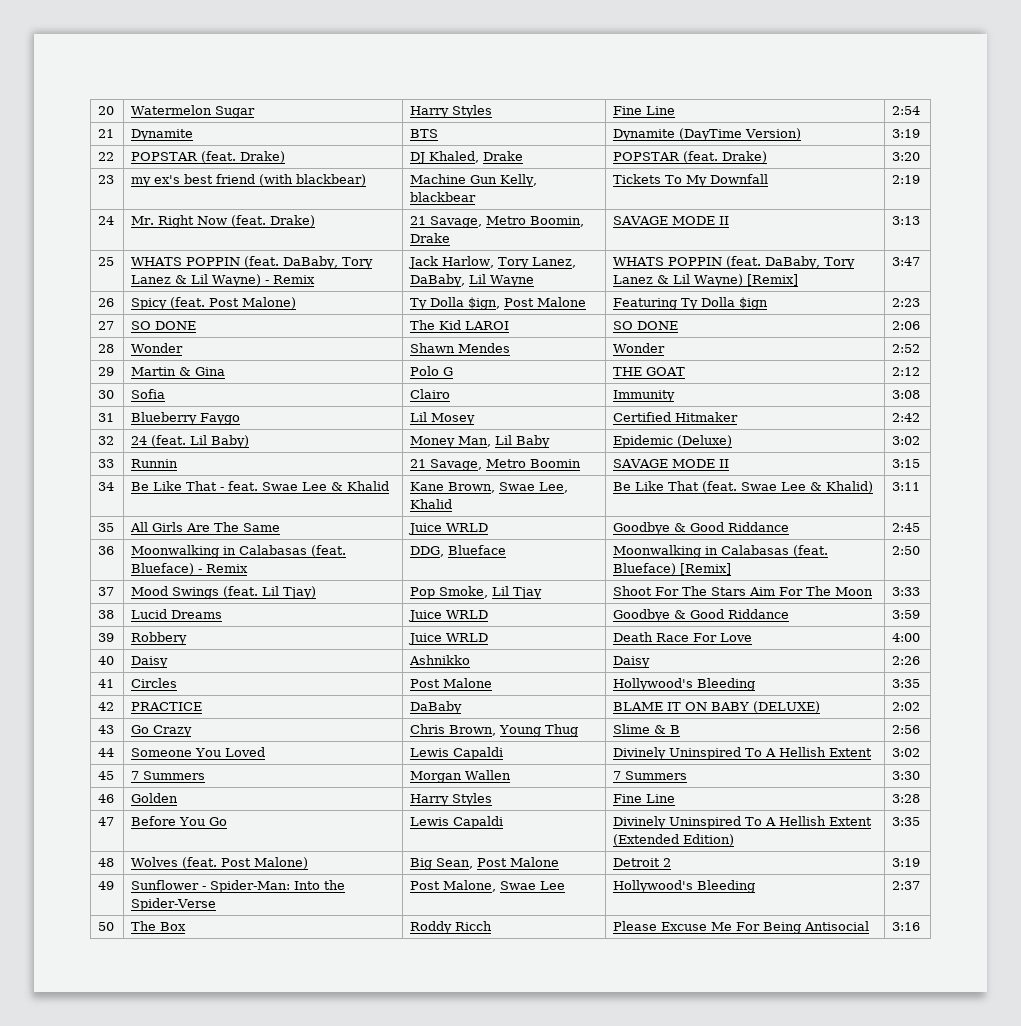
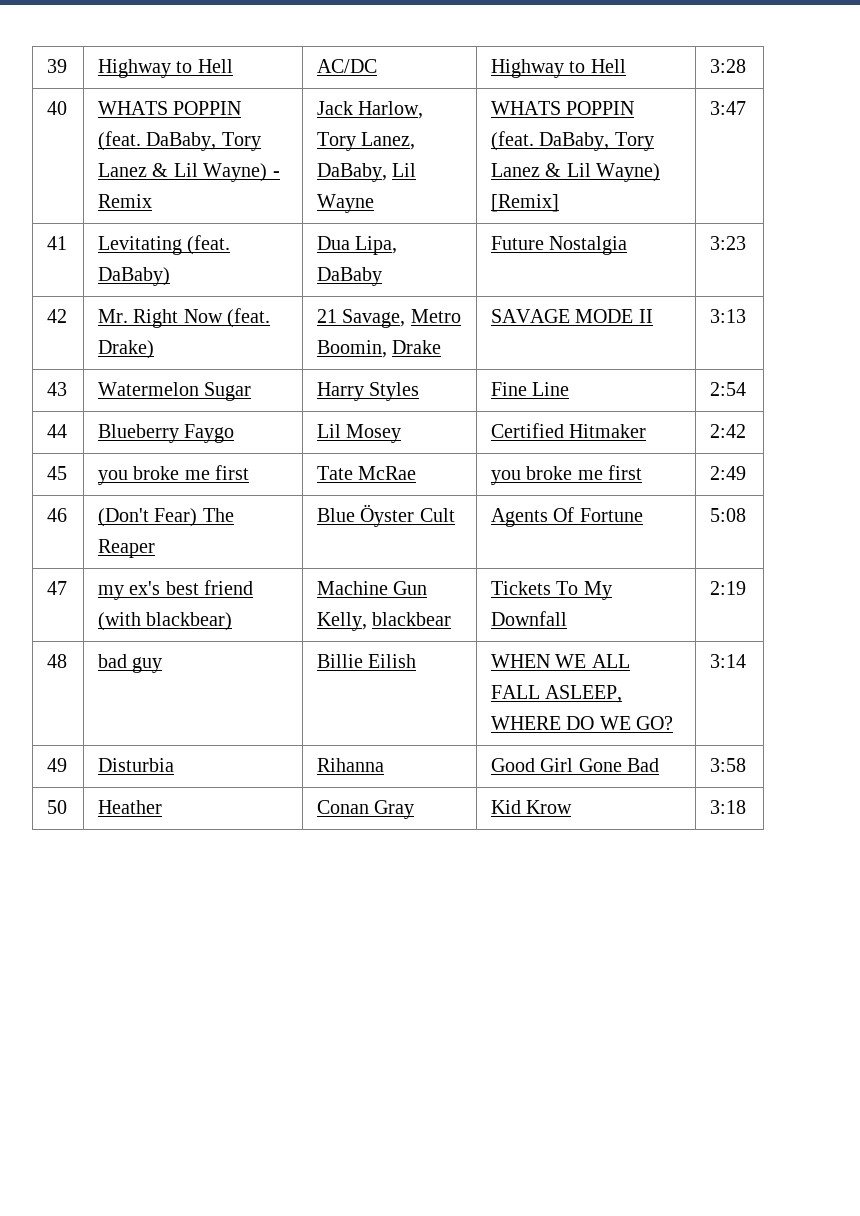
- 20 | Watermelon Sugar | Harry Styles | Fine Line | 2:54
- 21 | Dynamite | BTS | Dynamite (DayTime Version) | 3:19
- 22 | POPSTAR (feat. Drake) | DJ Khaled, Drake | POPSTAR (feat. Drake) | 3:20
- 23 | my ex's best friend (with blackbear) | Machine Gun Kelly, blackbear | Tickets To My Downfall | 2:19
- 24 | Mr. Right Now (feat. Drake) | 21 Savage, Metro Boomin, Drake | SAVAGE MODE II | 3:13
- 25 | WHATS POPPIN (feat. DaBaby, Tory Lanez & Lil Wayne) - Remix | Jack Harlow, Tory Lanez, DaBaby, Lil Wayne | WHATS POPPIN (feat. DaBaby, Tory Lanez & Lil Wayne) [Remix] | 3:47
+ 39 | Highway to Hell | AC/DC | Highway to Hell | 3:28
+ 40 | WHATS POPPIN (feat. DaBaby, Tory Lanez & Lil Wayne) - Remix | Jack Harlow, Tory Lanez, DaBaby, Lil Wayne | WHATS POPPIN (feat. DaBaby, Tory Lanez & Lil Wayne) [Remix] | 3:47
- 26 | Spicy (feat. Post Malone) | Ty Dolla $ign, Post Malone | Featuring Ty Dolla $ign | 2:23
- 27 | SO DONE | The Kid LAROI | SO DONE | 2:06
- 28 | Wonder | Shawn Mendes | Wonder | 2:52
- 29 | Martin & Gina | Polo G | THE GOAT | 2:12
- 30 | Sofia | Clairo | Immunity | 3:08
- 31 | Blueberry Faygo | Lil Mosey | Certified Hitmaker | 2:42
+ 41 | Levitating (feat. DaBaby) | Dua Lipa, DaBaby | Future Nostalgia | 3:23
+ 42 | Mr. Right Now (feat. Drake) | 21 Savage, Metro Boomin, Drake | SAVAGE MODE II | 3:13
+ 43 | Watermelon Sugar | Harry Styles | Fine Line | 2:54
+ 44 | Blueberry Faygo | Lil Mosey | Certified Hitmaker | 2:42
- 32 | 24 (feat. Lil Baby) | Money Man, Lil Baby | Epidemic (Deluxe) | 3:02
- 33 | Runnin | 21 Savage, Metro Boomin | SAVAGE MODE II | 3:15
- 34 | Be Like That - feat. Swae Lee & Khalid | Kane Brown, Swae Lee, Khalid | Be Like That (feat. Swae Lee & Khalid) | 3:11
- 35 | All Girls Are The Same | Juice WRLD | Goodbye & Good Riddance | 2:45
- 36 | Moonwalking in Calabasas (feat. Blueface) - Remix | DDG, Blueface | Moonwalking in Calabasas (feat. Blueface) [Remix] | 2:50
- 37 | Mood Swings (feat. Lil Tjay) | Pop Smoke, Lil Tjay | Shoot For The Stars Aim For The Moon | 3:33
- 38 | Lucid Dreams | Juice WRLD | Goodbye & Good Riddance | 3:59
- 39 | Robbery | Juice WRLD | Death Race For Love | 4:00
- 40 | Daisy | Ashnikko | Daisy | 2:26
- 41 | Circles | Post Malone | Hollywood's Bleeding | 3:35
- 42 | PRACTICE | DaBaby | BLAME IT ON BABY (DELUXE) | 2:02
- 43 | Go Crazy | Chris Brown, Young Thug | Slime & B | 2:56
- 44 | Someone You Loved | Lewis Capaldi | Divinely Uninspired To A Hellish Extent | 3:02
- 45 | 7 Summers | Morgan Wallen | 7 Summers | 3:30
- 46 | Golden | Harry Styles | Fine Line | 3:28
- 47 | Before You Go | Lewis Capaldi | Divinely Uninspired To A Hellish Extent (Extended Edition) | 3:35
- 48 | Wolves (feat. Post Malone) | Big Sean, Post Malone | Detroit 2 | 3:19
- 49 | Sunflower - Spider-Man: Into the Spider-Verse | Post Malone, Swae Lee | Hollywood's Bleeding | 2:37
- 50 | The Box | Roddy Ricch | Please Excuse Me For Being Antisocial | 3:16
+ 45 | you broke me first | Tate McRae | you broke me first | 2:49
+ 46 | (Don't Fear) The Reaper | Blue Öyster Cult | Agents Of Fortune | 5:08
+ 47 | my ex's best friend (with blackbear) | Machine Gun Kelly, blackbear | Tickets To My Downfall | 2:19
+ 48 | bad guy | Billie Eilish | WHEN WE ALL FALL ASLEEP, WHERE DO WE GO? | 3:14
+ 49 | Disturbia | Rihanna | Good Girl Gone Bad | 3:58
+ 50 | Heather | Conan Gray | Kid Krow | 3:18

